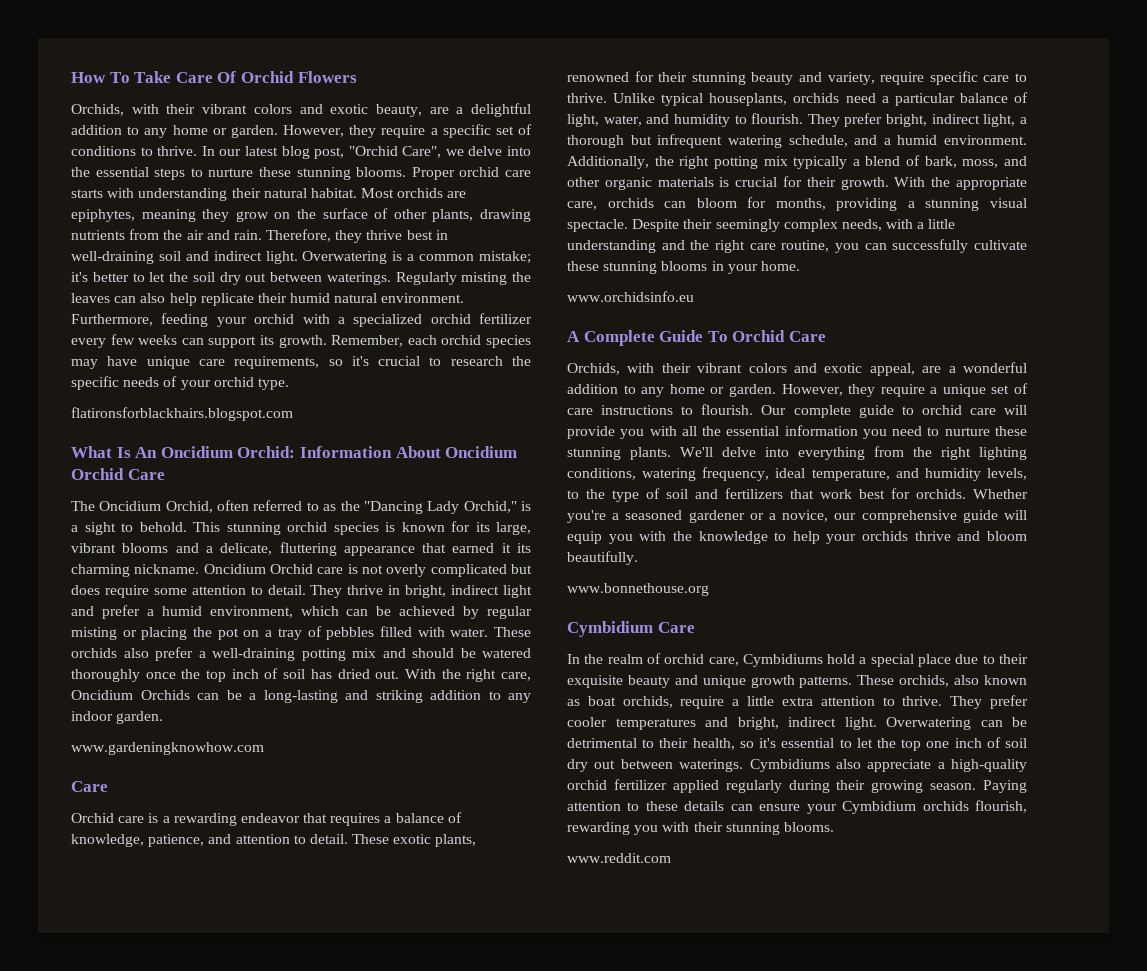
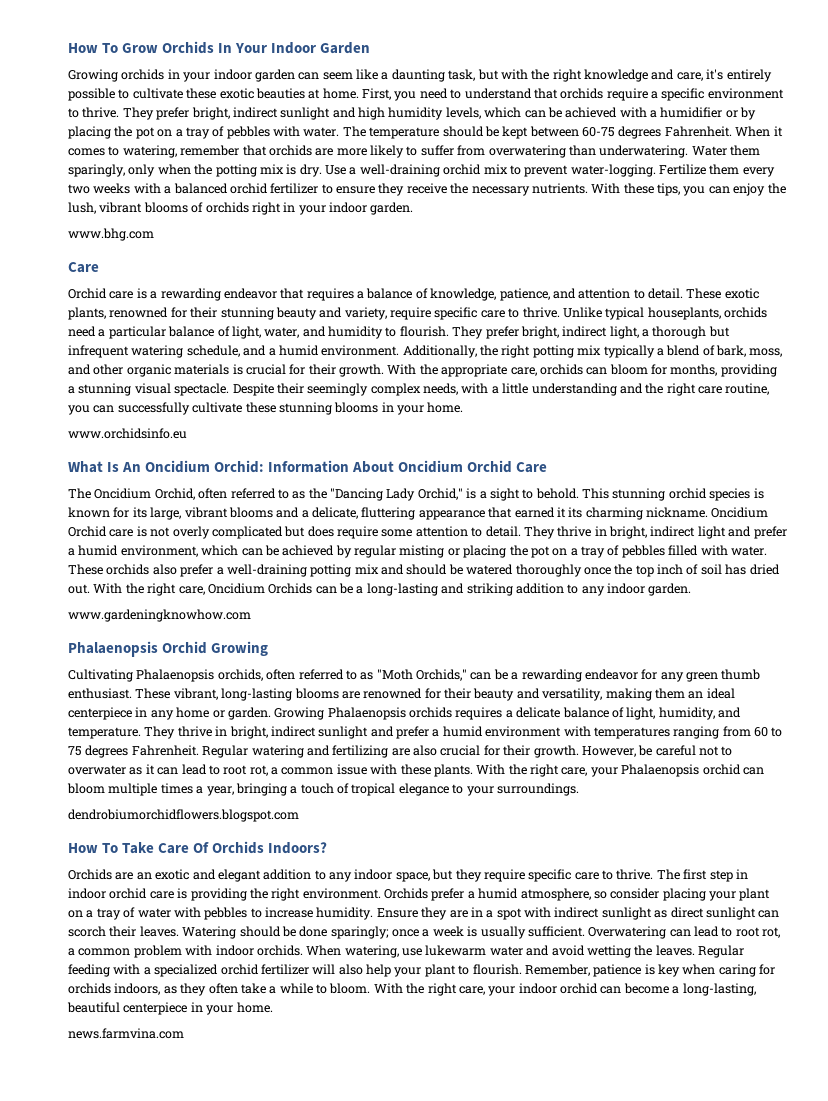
- How To Take Care Of Orchid Flowers
- Orchids, with their vibrant colors and exotic beauty, are a delightful addition to any home or garden. However, they require a specific set of conditions to thrive. In our latest blog post, "Orchid Care", we delve into the essential steps to nurture these stunning blooms. Proper orchid care starts with understanding their natural habitat. Most orchids are epiphytes, meaning they grow on the surface of other plants, drawing nutrients from the air and rain. Therefore, they thrive best in well-draining soil and indirect light. Overwatering is a common mistake; it's better to let the soil dry out between waterings. Regularly misting the leaves can also help replicate their humid natural environment. Furthermore, feeding your orchid with a specialized orchid fertilizer every few weeks can support its growth. Remember, each orchid species may have unique care requirements, so it's crucial to research the specific needs of your orchid type.
- flatironsforblackhairs.blogspot.com
+ How To Grow Orchids In Your Indoor Garden
+ Growing orchids in your indoor garden can seem like a daunting task, but with the right knowledge and care, it's entirely possible to cultivate these exotic beauties at home. First, you need to understand that orchids require a specific environment to thrive. They prefer bright, indirect sunlight and high humidity levels, which can be achieved with a humidifier or by placing the pot on a tray of pebbles with water. The temperature should be kept between 60-75 degrees Fahrenheit. When it comes to watering, remember that orchids are more likely to suffer from overwatering than underwatering. Water them sparingly, only when the potting mix is dry. Use a well-draining orchid mix to prevent water-logging. Fertilize them every two weeks with a balanced orchid fertilizer to ensure they receive the necessary nutrients. With these tips, you can enjoy the lush, vibrant blooms of orchids right in your indoor garden.
+ www.bhg.com
+ Care
+ Orchid care is a rewarding endeavor that requires a balance of knowledge, patience, and attention to detail. These exotic plants, renowned for their stunning beauty and variety, require specific care to thrive. Unlike typical houseplants, orchids need a particular balance of light, water, and humidity to flourish. They prefer bright, indirect light, a thorough but infrequent watering schedule, and a humid environment. Additionally, the right potting mix typically a blend of bark, moss, and other organic materials is crucial for their growth. With the appropriate care, orchids can bloom for months, providing a stunning visual spectacle. Despite their seemingly complex needs, with a little understanding and the right care routine, you can successfully cultivate these stunning blooms in your home.
+ www.orchidsinfo.eu
  www.gardeningknowhow.com
- Care
- Orchid care is a rewarding endeavor that requires a balance of knowledge, patience, and attention to detail. These exotic plants, renowned for their stunning beauty and variety, require specific care to thrive. Unlike typical houseplants, orchids need a particular balance of light, water, and humidity to flourish. They prefer bright, indirect light, a thorough but infrequent watering schedule, and a humid environment. Additionally, the right potting mix typically a blend of bark, moss, and other organic materials is crucial for their growth. With the appropriate care, orchids can bloom for months, providing a stunning visual spectacle. Despite their seemingly complex needs, with a little understanding and the right care routine, you can successfully cultivate these stunning blooms in your home.
- www.orchidsinfo.eu
- A Complete Guide To Orchid Care
- Orchids, with their vibrant colors and exotic appeal, are a wonderful addition to any home or garden. However, they require a unique set of care instructions to flourish. Our complete guide to orchid care will provide you with all the essential information you need to nurture these stunning plants. We'll delve into everything from the right lighting conditions, watering frequency, ideal temperature, and humidity levels, to the type of soil and fertilizers that work best for orchids. Whether you're a seasoned gardener or a novice, our comprehensive guide will equip you with the knowledge to help your orchids thrive and bloom beautifully.
- www.bonnethouse.org
- Cymbidium Care
- In the realm of orchid care, Cymbidiums hold a special place due to their exquisite beauty and unique growth patterns. These orchids, also known as boat orchids, require a little extra attention to thrive. They prefer cooler temperatures and bright, indirect light. Overwatering can be detrimental to their health, so it's essential to let the top one inch of soil dry out between waterings. Cymbidiums also appreciate a high-quality orchid fertilizer applied regularly during their growing season. Paying attention to these details can ensure your Cymbidium orchids flourish, rewarding you with their stunning blooms.
- www.reddit.com
+ Phalaenopsis Orchid Growing
+ Cultivating Phalaenopsis orchids, often referred to as "Moth Orchids," can be a rewarding endeavor for any green thumb enthusiast. These vibrant, long-lasting blooms are renowned for their beauty and versatility, making them an ideal centerpiece in any home or garden. Growing Phalaenopsis orchids requires a delicate balance of light, humidity, and temperature. They thrive in bright, indirect sunlight and prefer a humid environment with temperatures ranging from 60 to 75 degrees Fahrenheit. Regular watering and fertilizing are also crucial for their growth. However, be careful not to overwater as it can lead to root rot, a common issue with these plants. With the right care, your Phalaenopsis orchid can bloom multiple times a year, bringing a touch of tropical elegance to your surroundings.
+ dendrobiumorchidflowers.blogspot.com
+ How To Take Care Of Orchids Indoors?
+ Orchids are an exotic and elegant addition to any indoor space, but they require specific care to thrive. The first step in indoor orchid care is providing the right environment. Orchids prefer a humid atmosphere, so consider placing your plant on a tray of water with pebbles to increase humidity. Ensure they are in a spot with indirect sunlight as direct sunlight can scorch their leaves. Watering should be done sparingly; once a week is usually sufficient. Overwatering can lead to root rot, a common problem with indoor orchids. When watering, use lukewarm water and avoid wetting the leaves. Regular feeding with a specialized orchid fertilizer will also help your plant to flourish. Remember, patience is key when caring for orchids indoors, as they often take a while to bloom. With the right care, your indoor orchid can become a long-lasting, beautiful centerpiece in your home.
+ news.farmvina.com

